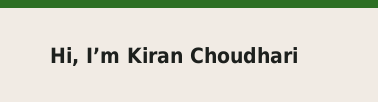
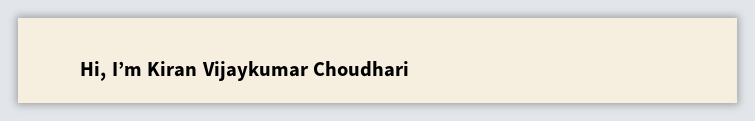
- Hi, I’m Kiran Choudhari
+ Hi, I’m Kiran Vijaykumar Choudhari

